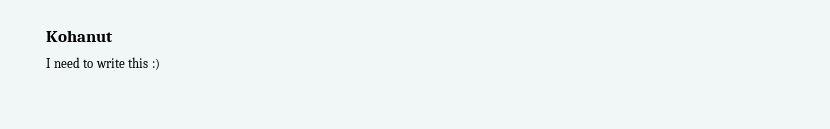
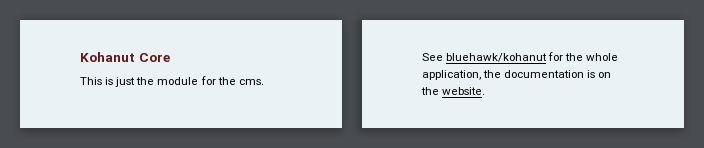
- Kohanut
- I need to write this :)
+ Kohanut Core
+ This is just the module for the cms. See bluehawk/kohanut for the whole application, the documentation is on the website.

